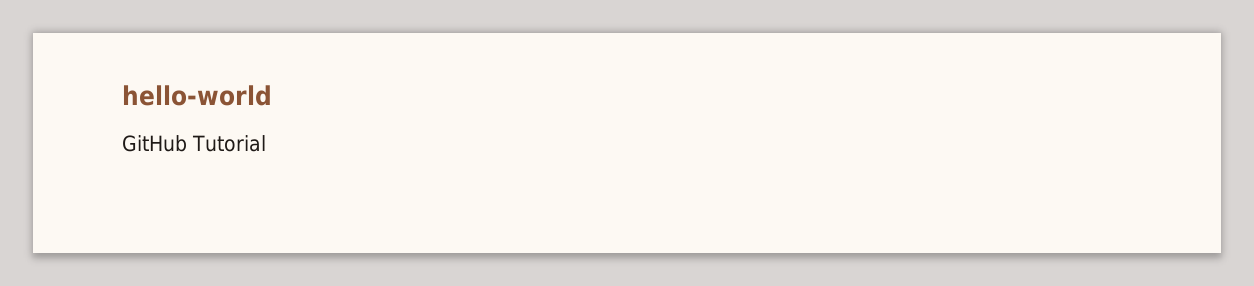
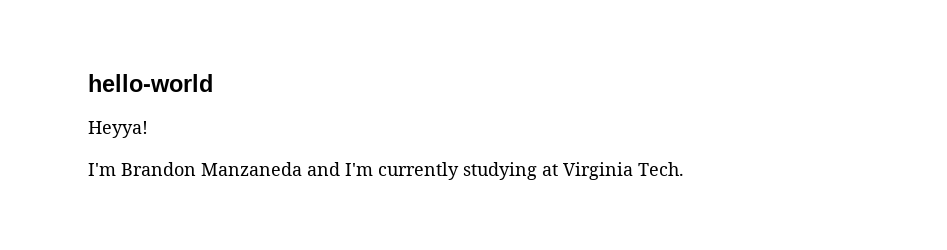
- GitHub Tutorial
+ Heyya!
+ I'm Brandon Manzaneda and I'm currently studying at Virginia Tech.

